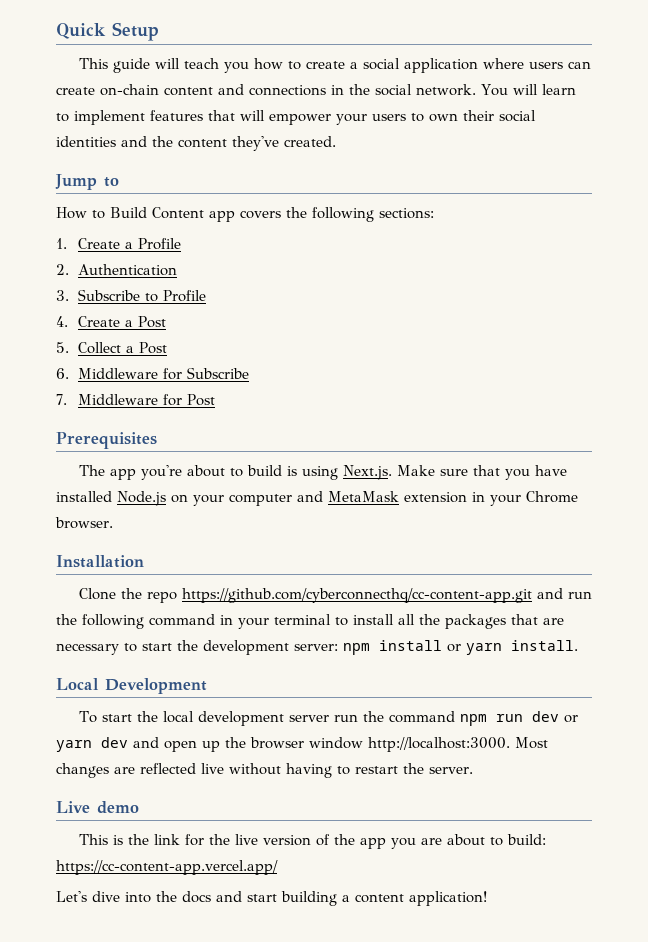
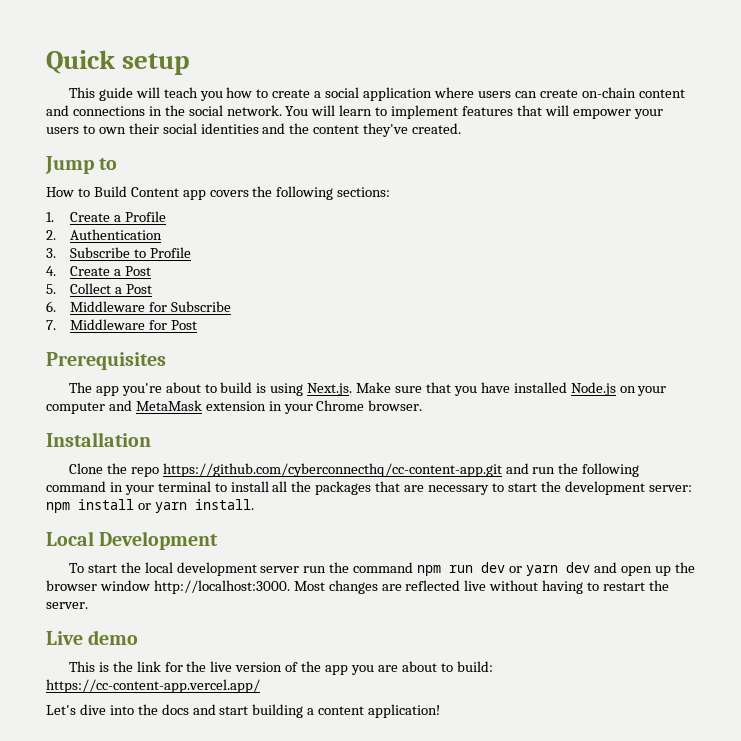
- Quick Setup
+ Quick setup

